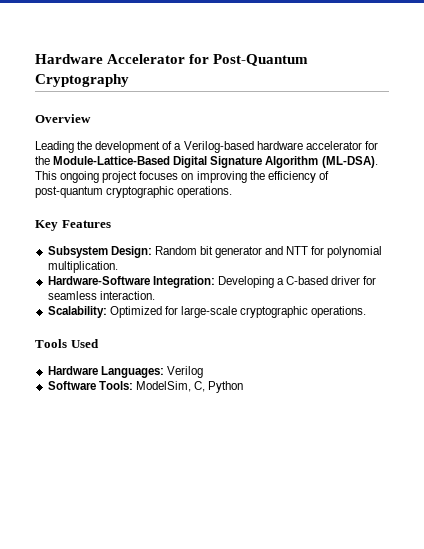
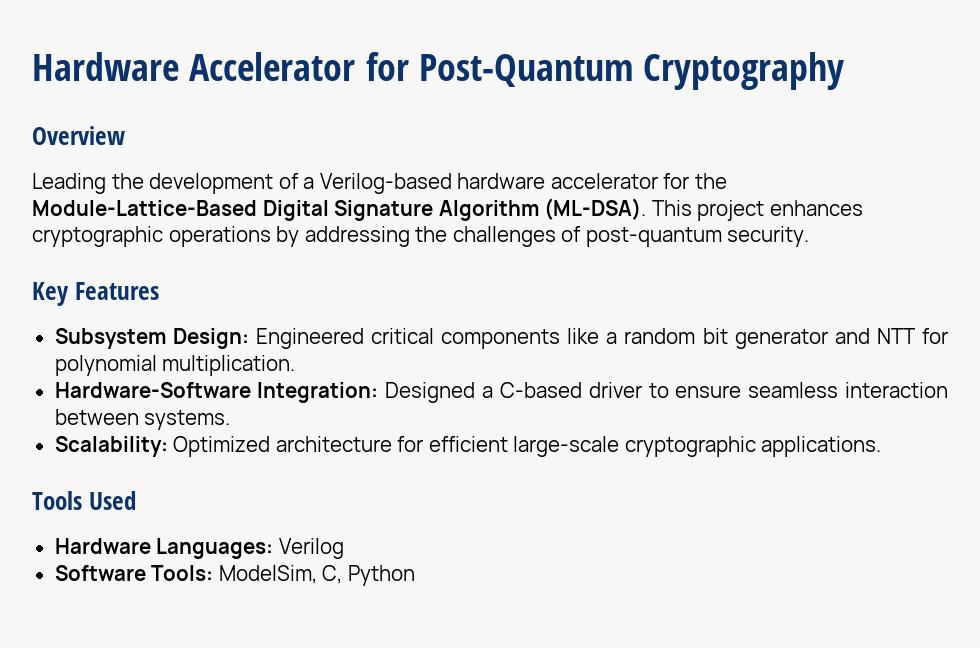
- This ongoing project focuses on improving the efficiency of post-quantum cryptographic operations.
+ This project enhances cryptographic operations by addressing the challenges of post-quantum security.
  Key Features
- Subsystem Design: Random bit generator and NTT for polynomial multiplication.
+ Subsystem Design: Engineered critical components like a random bit generator and NTT for polynomial multiplication.
- Hardware-Software Integration: Developing a C-based driver for seamless interaction.
+ Hardware-Software Integration: Designed a C-based driver to ensure seamless interaction between systems.
- Scalability: Optimized for large-scale cryptographic operations.
+ Scalability: Optimized architecture for efficient large-scale cryptographic applications.

